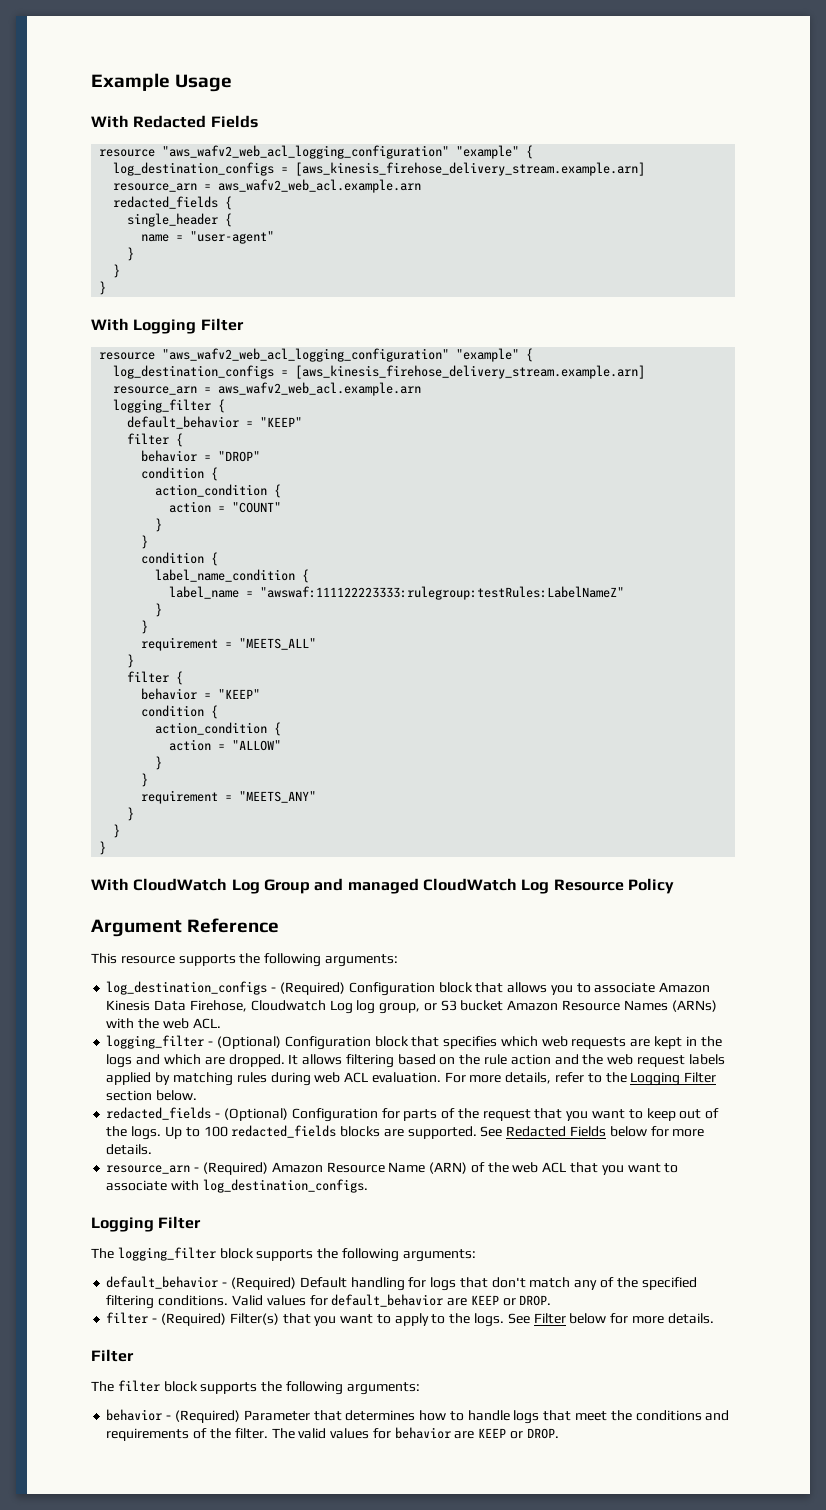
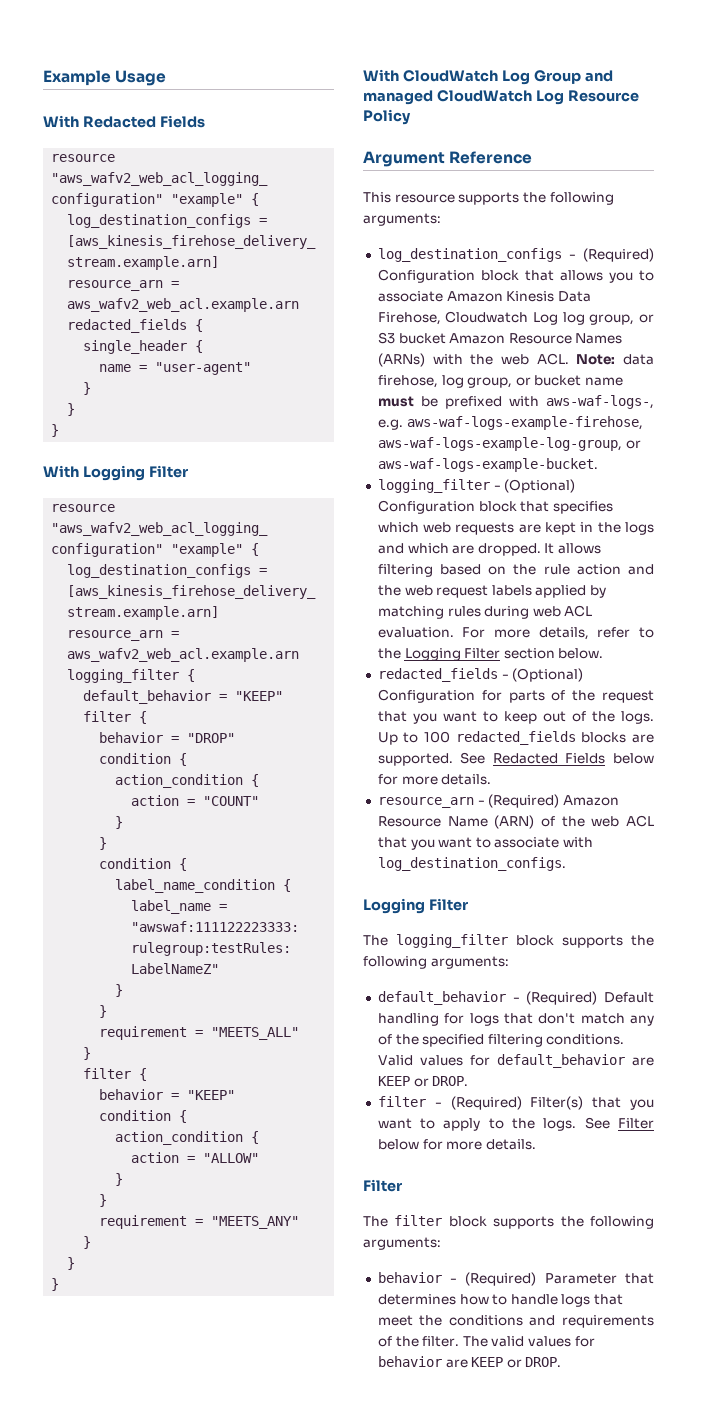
- log_destination_configs - (Required) Configuration block that allows you to associate Amazon Kinesis Data Firehose, Cloudwatch Log log group, or S3 bucket Amazon Resource Names (ARNs) with the web ACL.
+ log_destination_configs - (Required) Configuration block that allows you to associate Amazon Kinesis Data Firehose, Cloudwatch Log log group, or S3 bucket Amazon Resource Names (ARNs) with the web ACL. Note: data firehose, log group, or bucket name must be prefixed with aws-waf-logs-, e.g. aws-waf-logs-example-firehose, aws-waf-logs-example-log-group, or aws-waf-logs-example-bucket.

